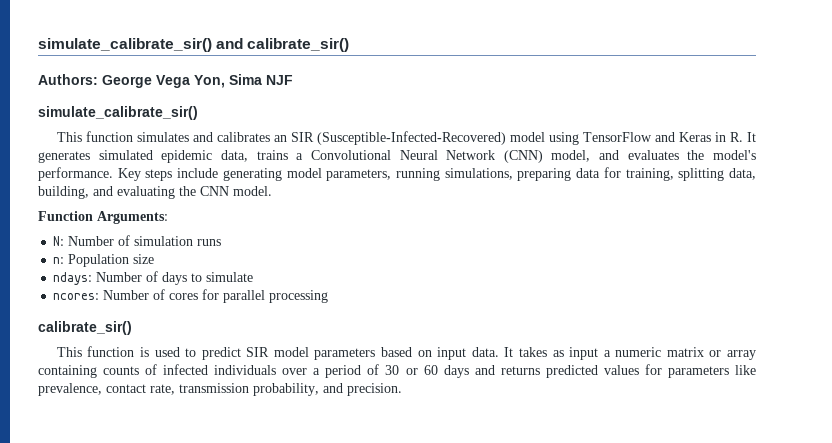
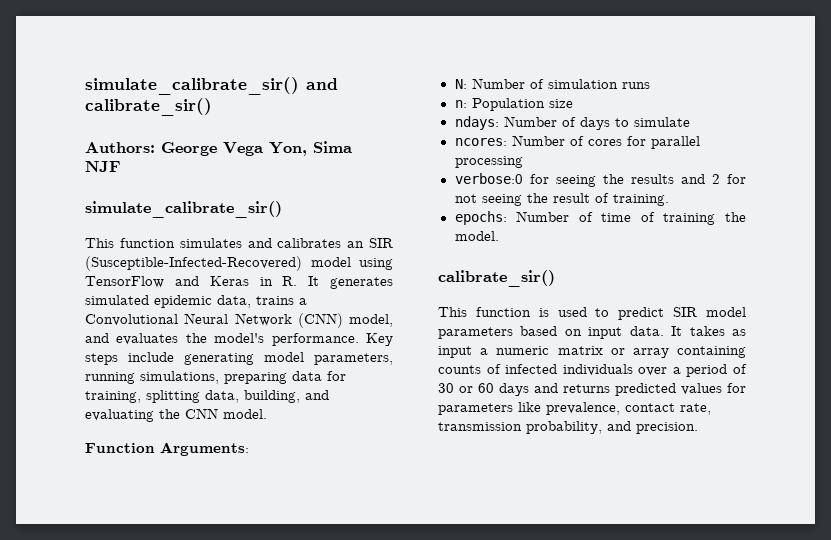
+ verbose:0 for seeing the results and 2 for not seeing the result of training.
+ epochs: Number of time of training the model.

